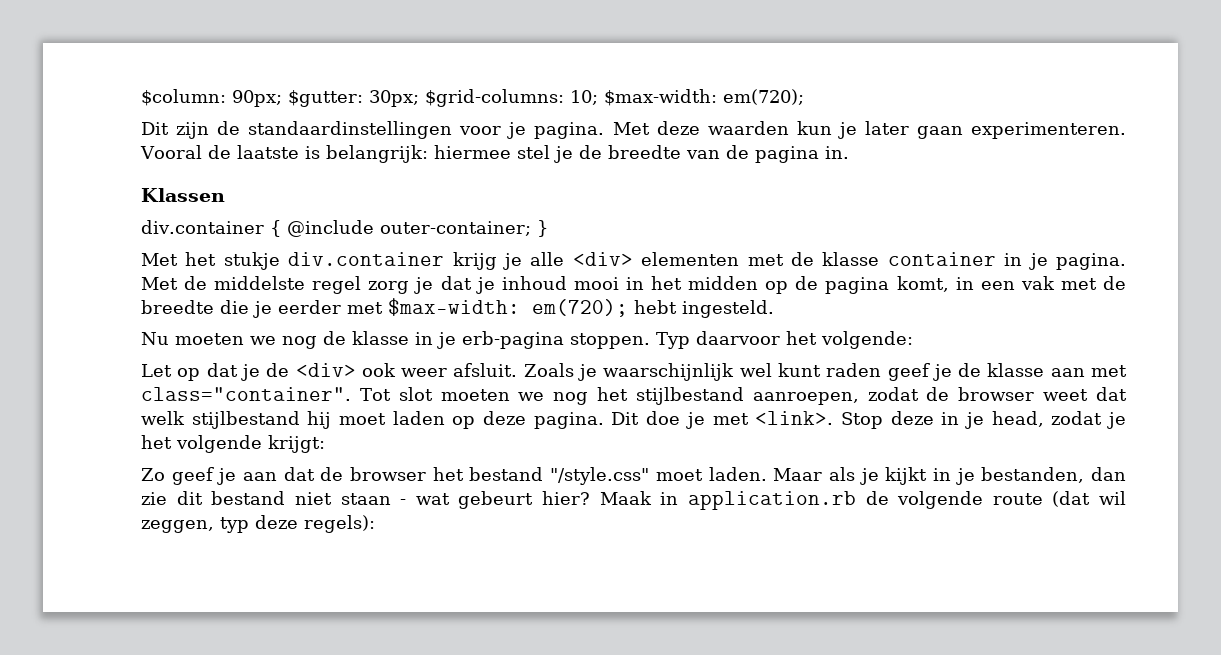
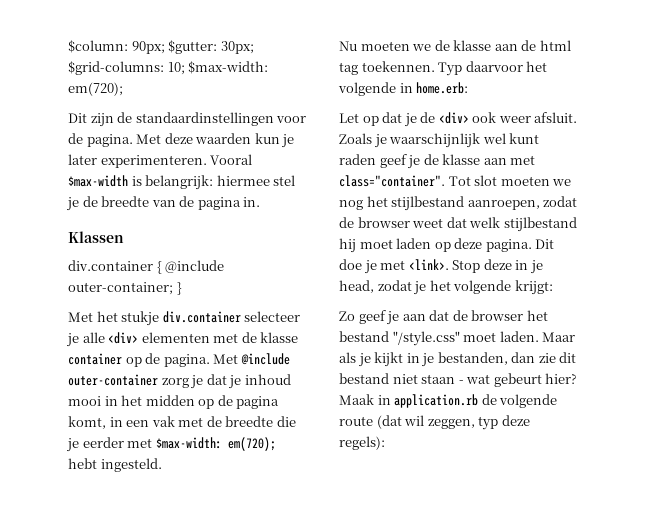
- Dit zijn de standaardinstellingen voor je pagina.
+ Dit zijn de standaardinstellingen voor de pagina.
- Met deze waarden kun je later gaan experimenteren.
+ Met deze waarden kun je later experimenteren.
- Vooral de laatste is belangrijk: hiermee stel je de breedte van de pagina in.
+ Vooral $max-width is belangrijk: hiermee stel je de breedte van de pagina in.
- Met het stukje div.container krijg je alle <div> elementen met de klasse container in je pagina. Met de middelste regel zorg je dat je inhoud mooi in het midden op de pagina komt, in een vak met de breedte die je eerder met $max-width: em(720); hebt ingesteld.
+ Met het stukje div.container selecteer je alle <div> elementen met de klasse container op de pagina. Met @include outer-container zorg je dat je inhoud mooi in het midden op de pagina komt, in een vak met de breedte die je eerder met $max-width: em(720); hebt ingesteld.
- Nu moeten we nog de klasse in je erb-pagina stoppen. Typ daarvoor het volgende:
+ Nu moeten we de klasse aan de html tag toekennen. Typ daarvoor het volgende in home.erb:

